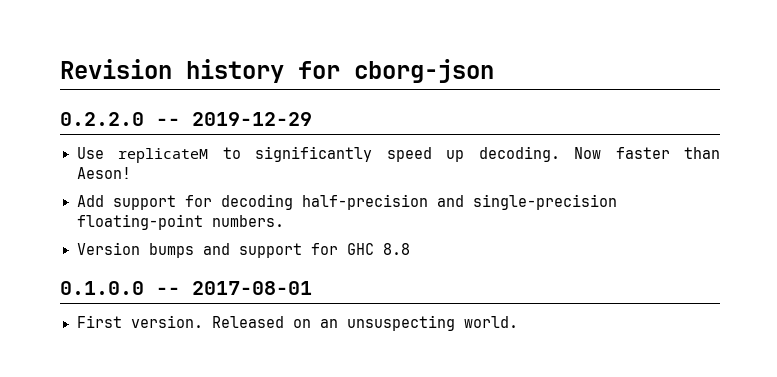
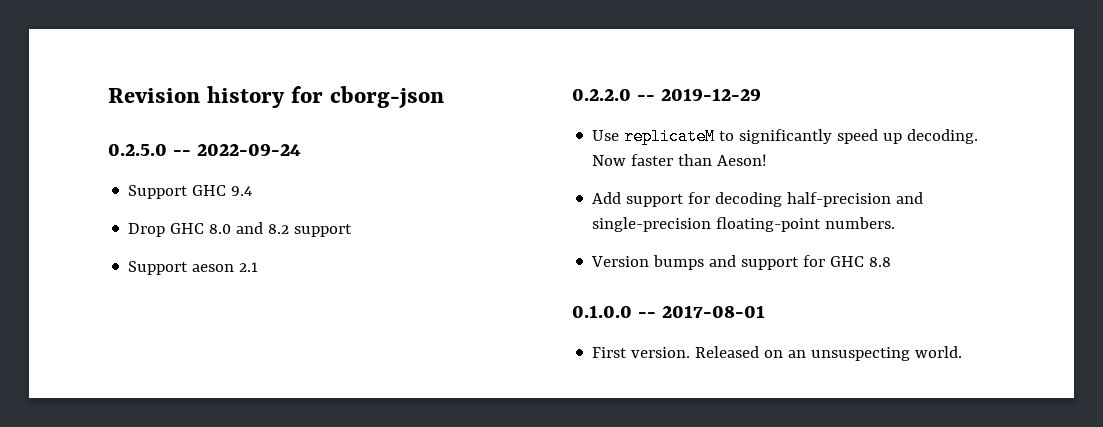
+ 0.2.5.0 -- 2022-09-24
+ Support GHC 9.4
+ Drop GHC 8.0 and 8.2 support
+ Support aeson 2.1

